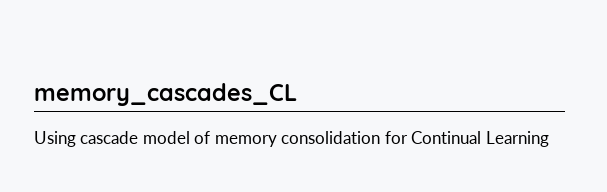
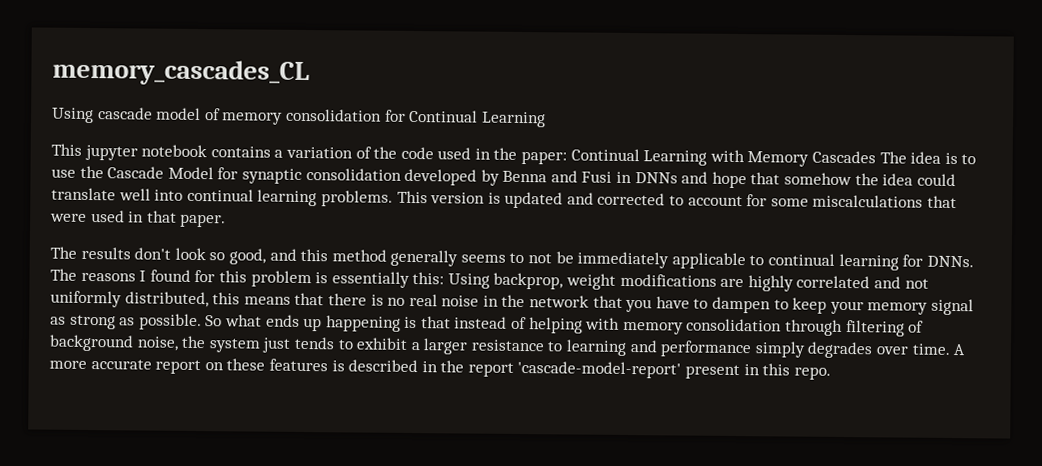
+ This jupyter notebook contains a variation of the code used in the paper: Continual Learning with Memory Cascades The idea is to use the Cascade Model for synaptic consolidation developed by Benna and Fusi in DNNs and hope that somehow the idea could translate well into continual learning problems. This version is updated and corrected to account for some miscalculations that were used in that paper.
+ The results don't look so good, and this method generally seems to not be immediately applicable to continual learning for DNNs. The reasons I found for this problem is essentially this: Using backprop, weight modifications are highly correlated and not uniformly distributed, this means that there is no real noise in the network that you have to dampen to keep your memory signal as strong as possible. So what ends up happening is that instead of helping with memory consolidation through filtering of background noise, the system just tends to exhibit a larger resistance to learning and performance simply degrades over time. A more accurate report on these features is described in the report 'cascade-model-report' present in this repo.

